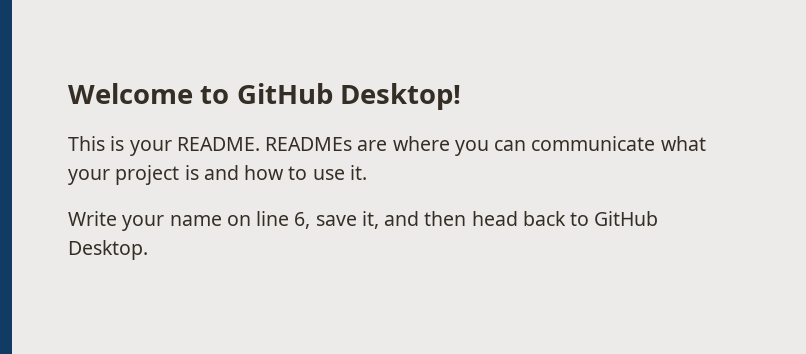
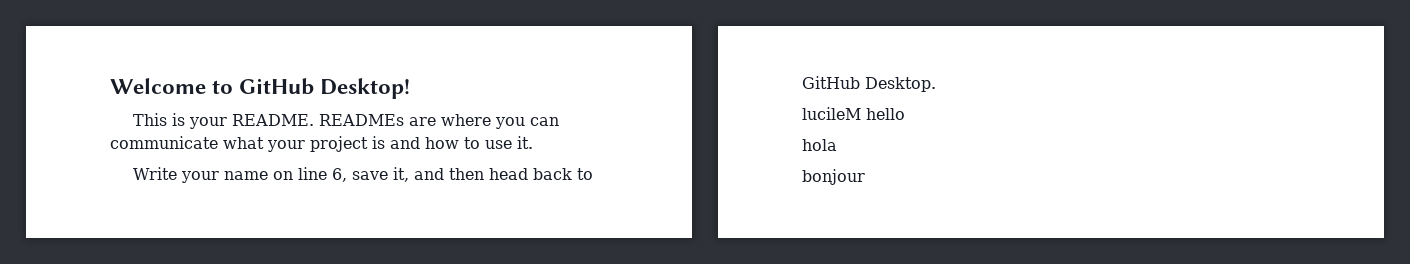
+ lucileM hello
+ hola
+ bonjour

